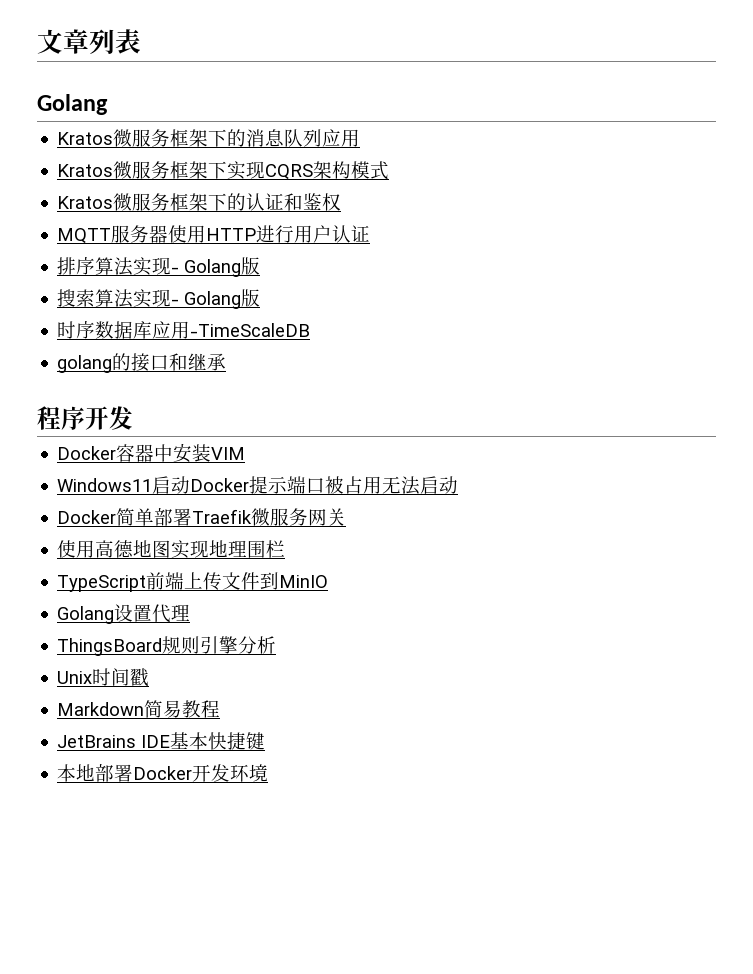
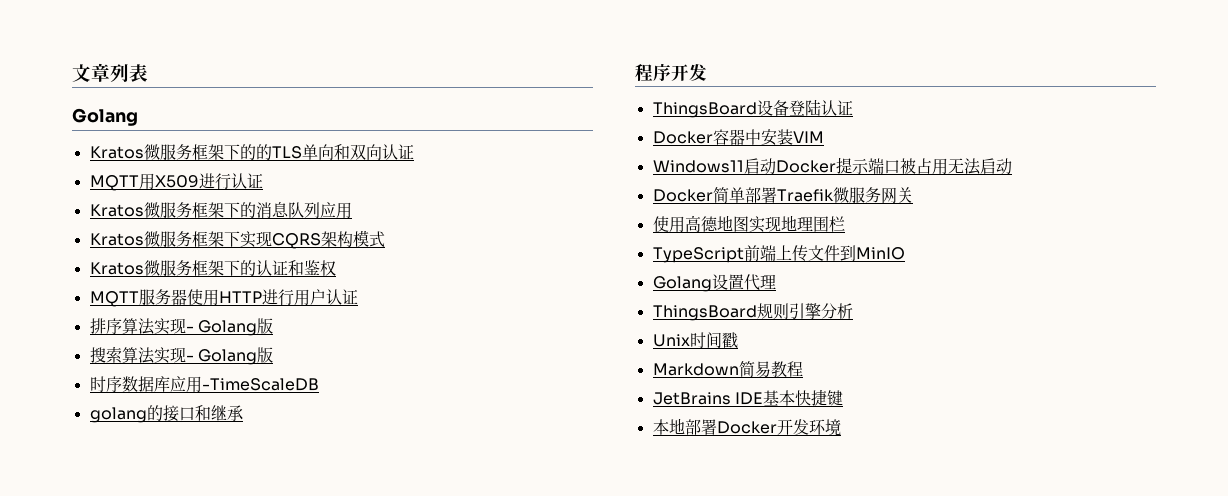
+ Kratos微服务框架下的的TLS单向和双向认证
+ MQTT用X509进行认证
+ ThingsBoard设备登陆认证

